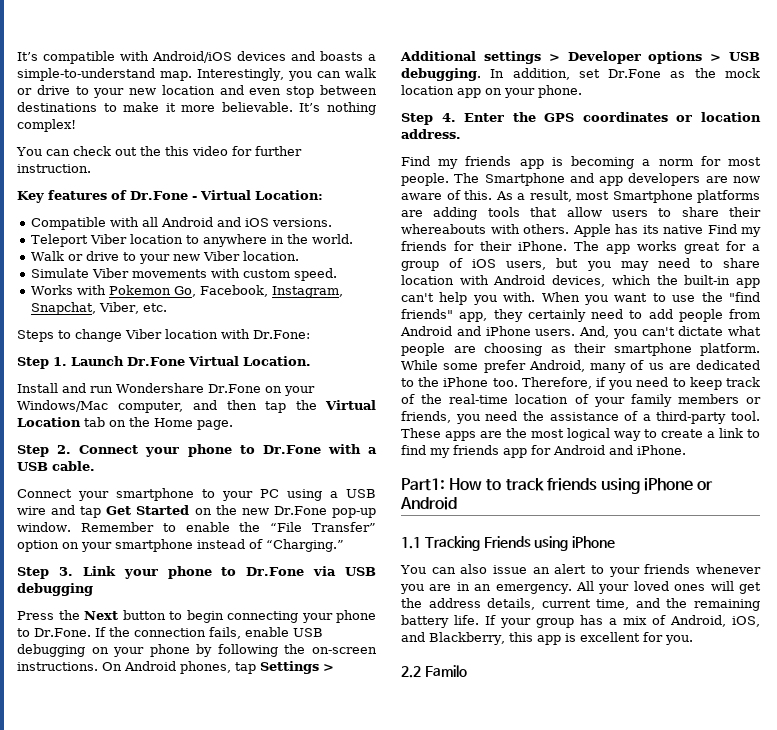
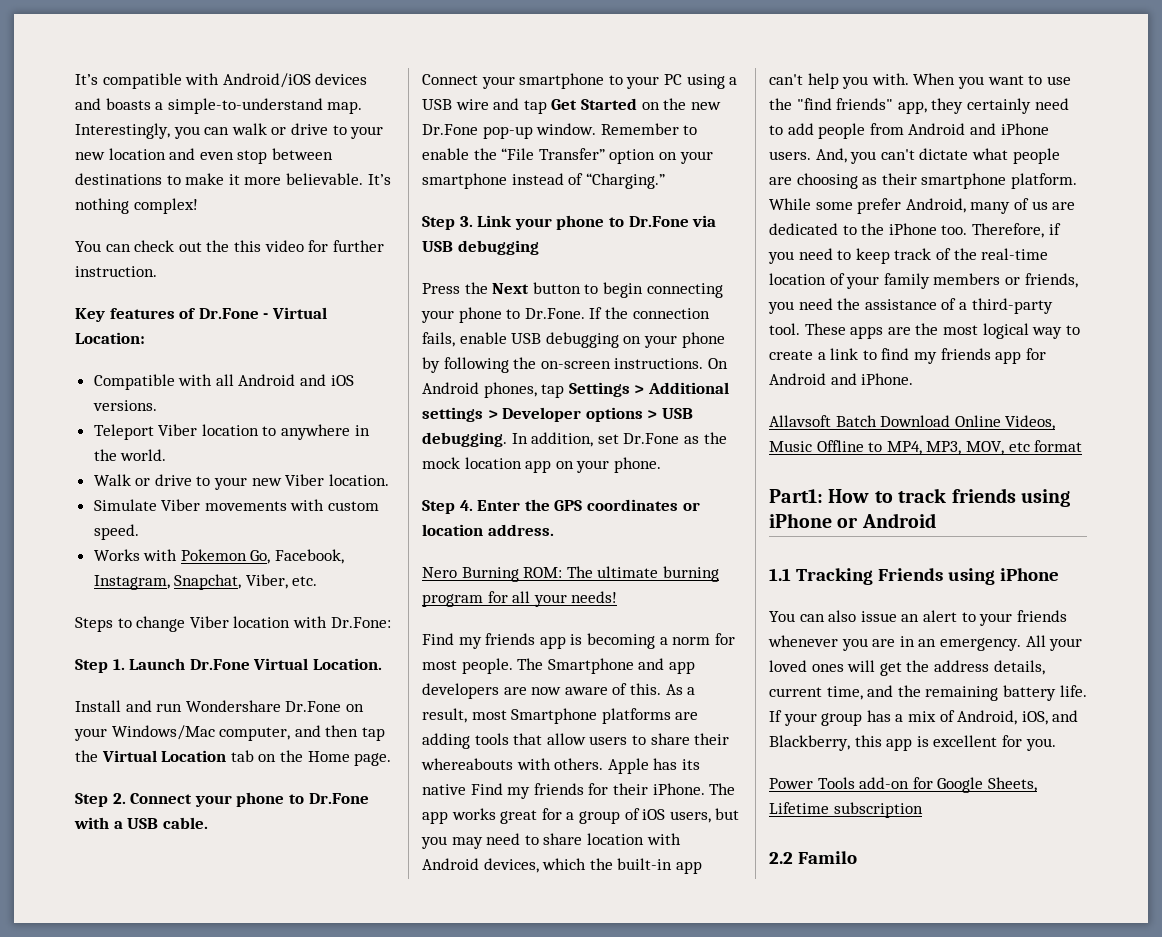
+ Nero Burning ROM: The ultimate burning program for all your needs!
+ Allavsoft Batch Download Online Videos, Music Offline to MP4, MP3, MOV, etc format
+ Power Tools add-on for Google Sheets, Lifetime subscription

